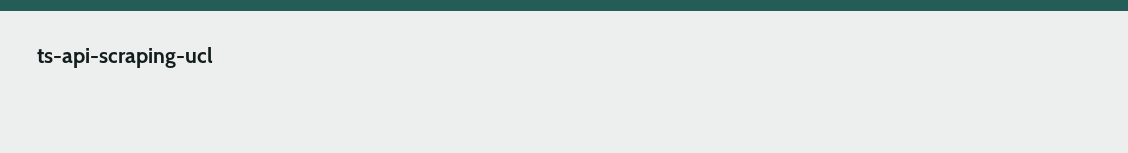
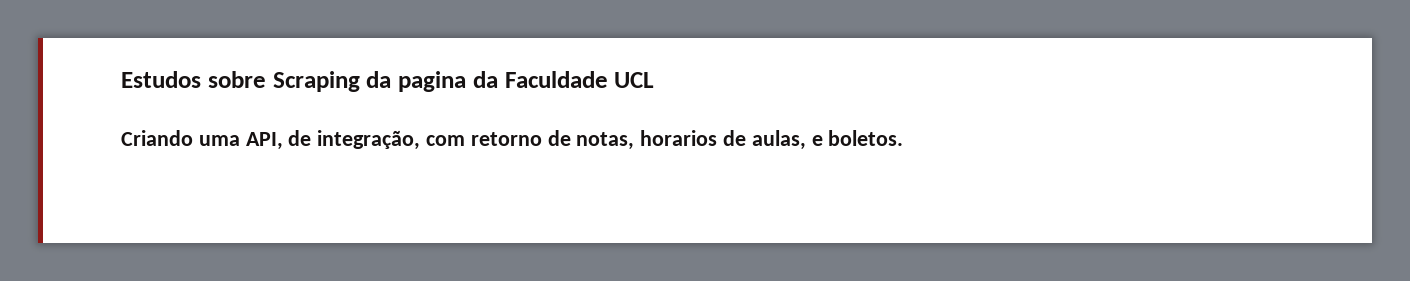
- ts-api-scraping-ucl
+ Estudos sobre Scraping da pagina da Faculdade UCL
+ Criando uma API, de integração, com retorno de notas, horarios de aulas, e boletos.

